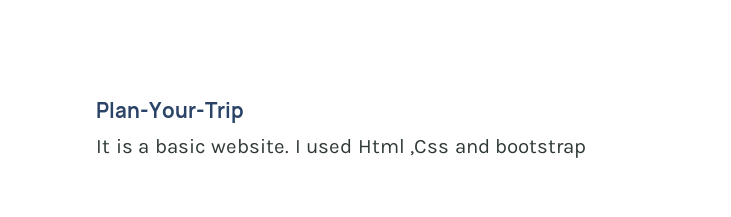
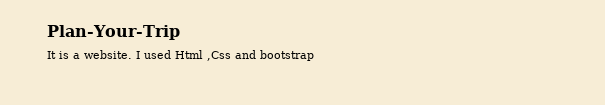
- It is a basic website.
+ It is a website.

